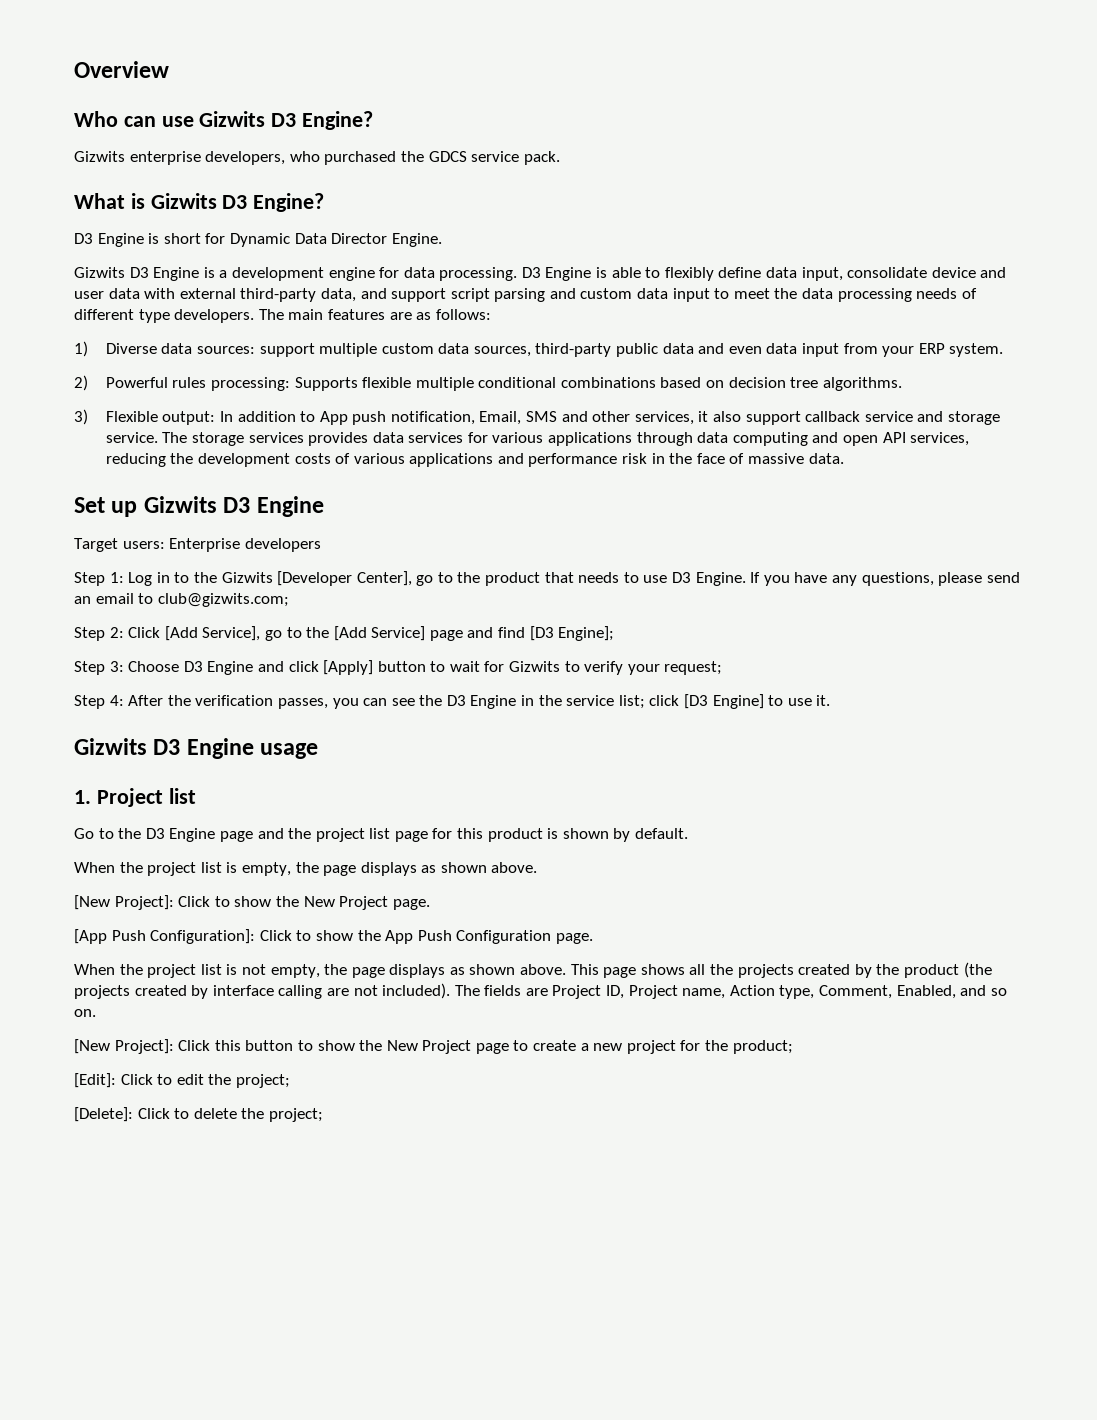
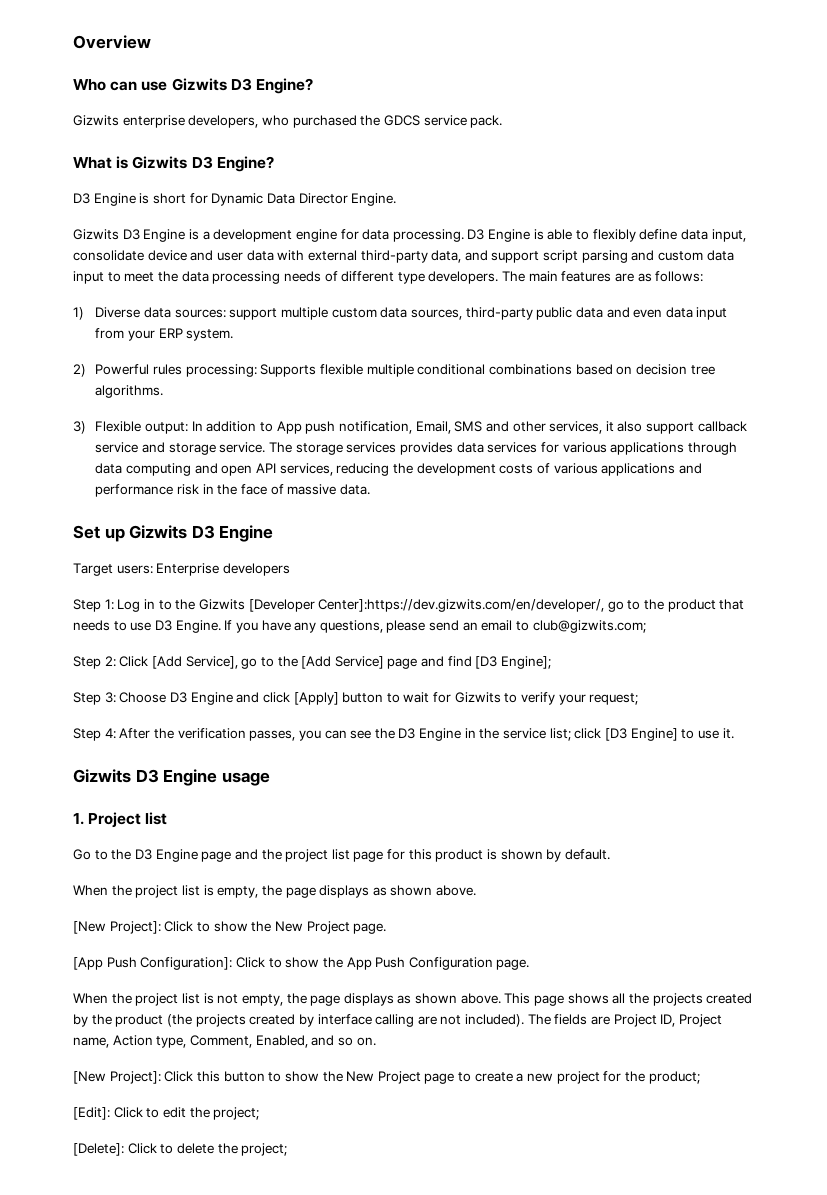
- Step 1: Log in to the Gizwits [Developer Center], go to the product that needs to use D3 Engine.
+ Step 1: Log in to the Gizwits [Developer Center]:https://dev.gizwits.com/en/developer/, go to the product that needs to use D3 Engine.

